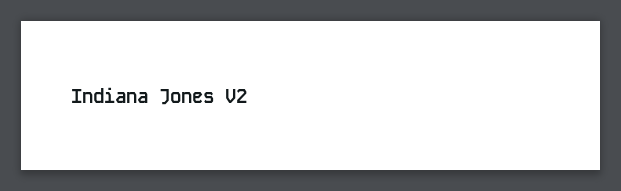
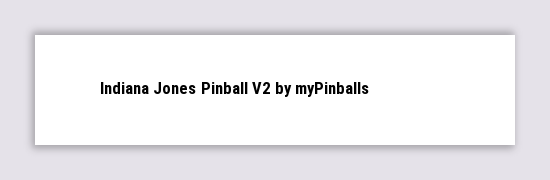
- Indiana Jones V2
+ Indiana Jones Pinball V2 by myPinballs

